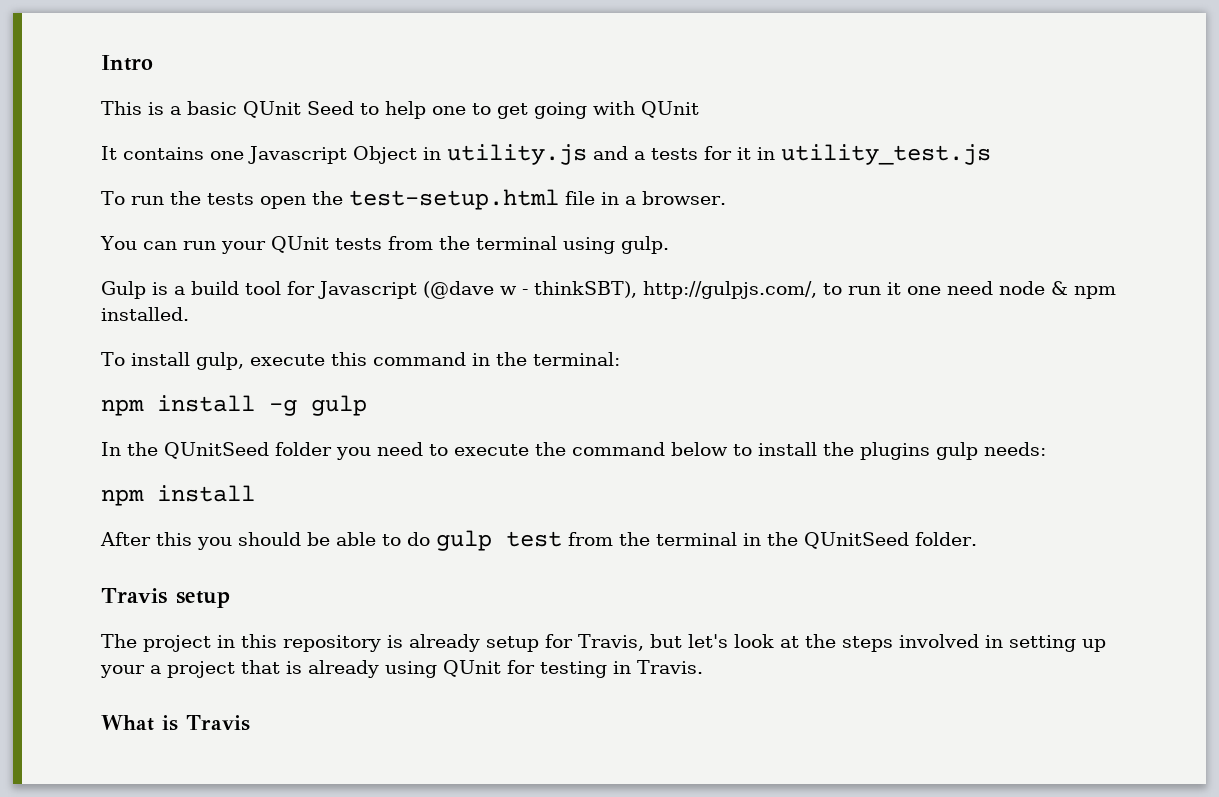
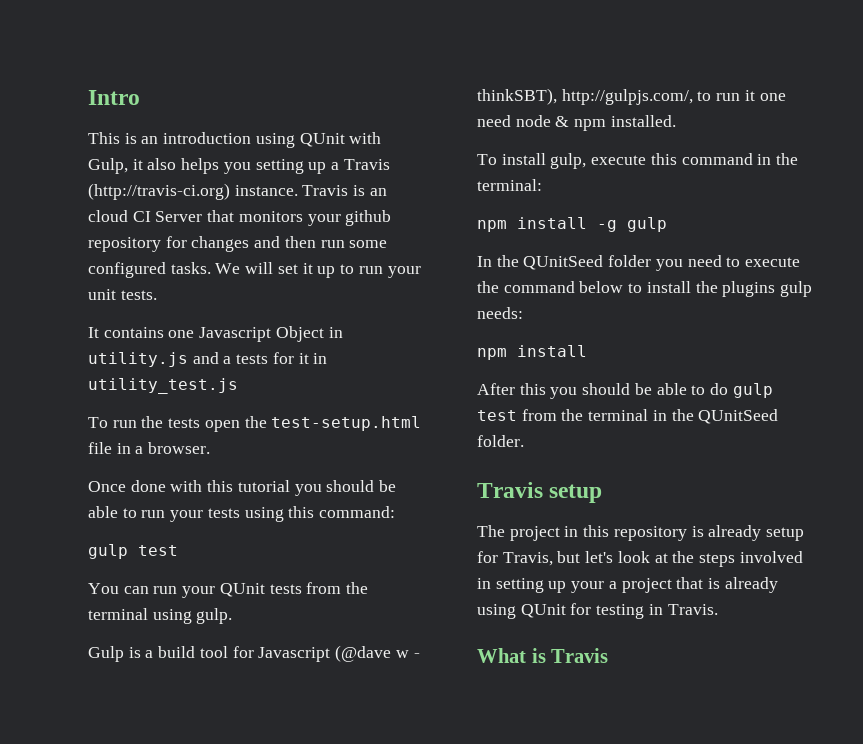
- This is a basic QUnit Seed to help one to get going with QUnit
+ This is an introduction using QUnit with Gulp, it also helps you setting up a Travis (http://travis-ci.org) instance. Travis is an cloud CI Server that monitors your github repository for changes and then run some configured tasks. We will set it up to run your unit tests.
+ Once done with this tutorial you should be able to run your tests using this command:
+ gulp test

